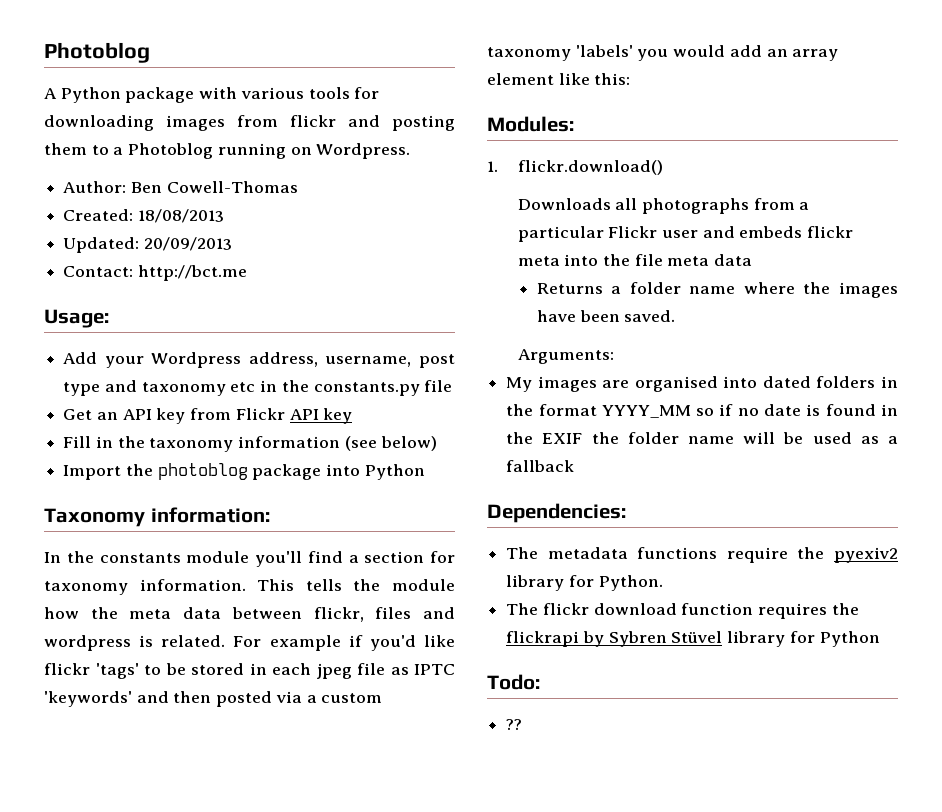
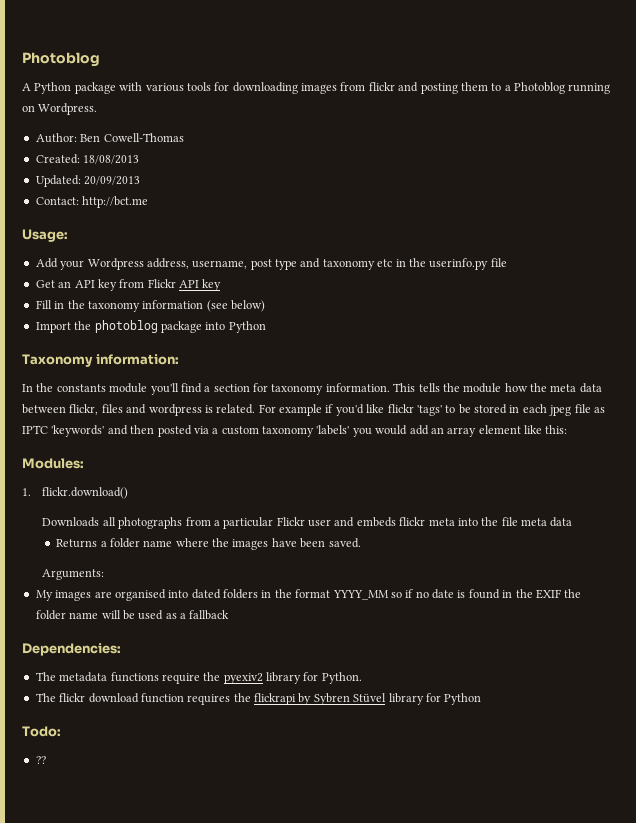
- Add your Wordpress address, username, post type and taxonomy etc in the constants.py file
+ Add your Wordpress address, username, post type and taxonomy etc in the userinfo.py file

